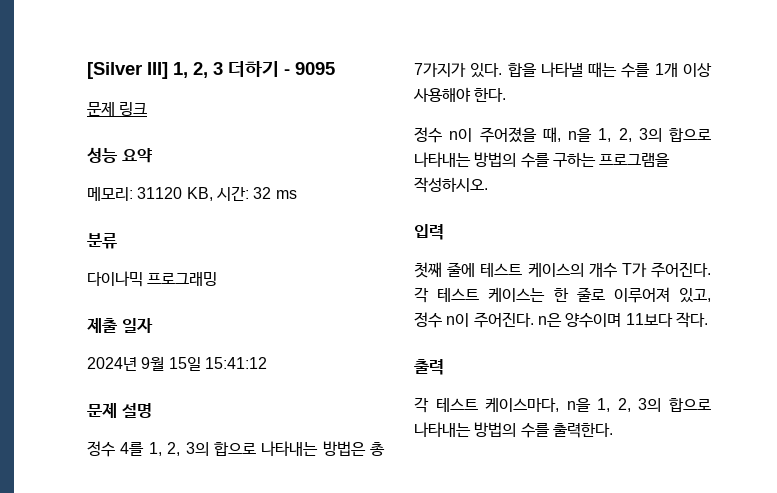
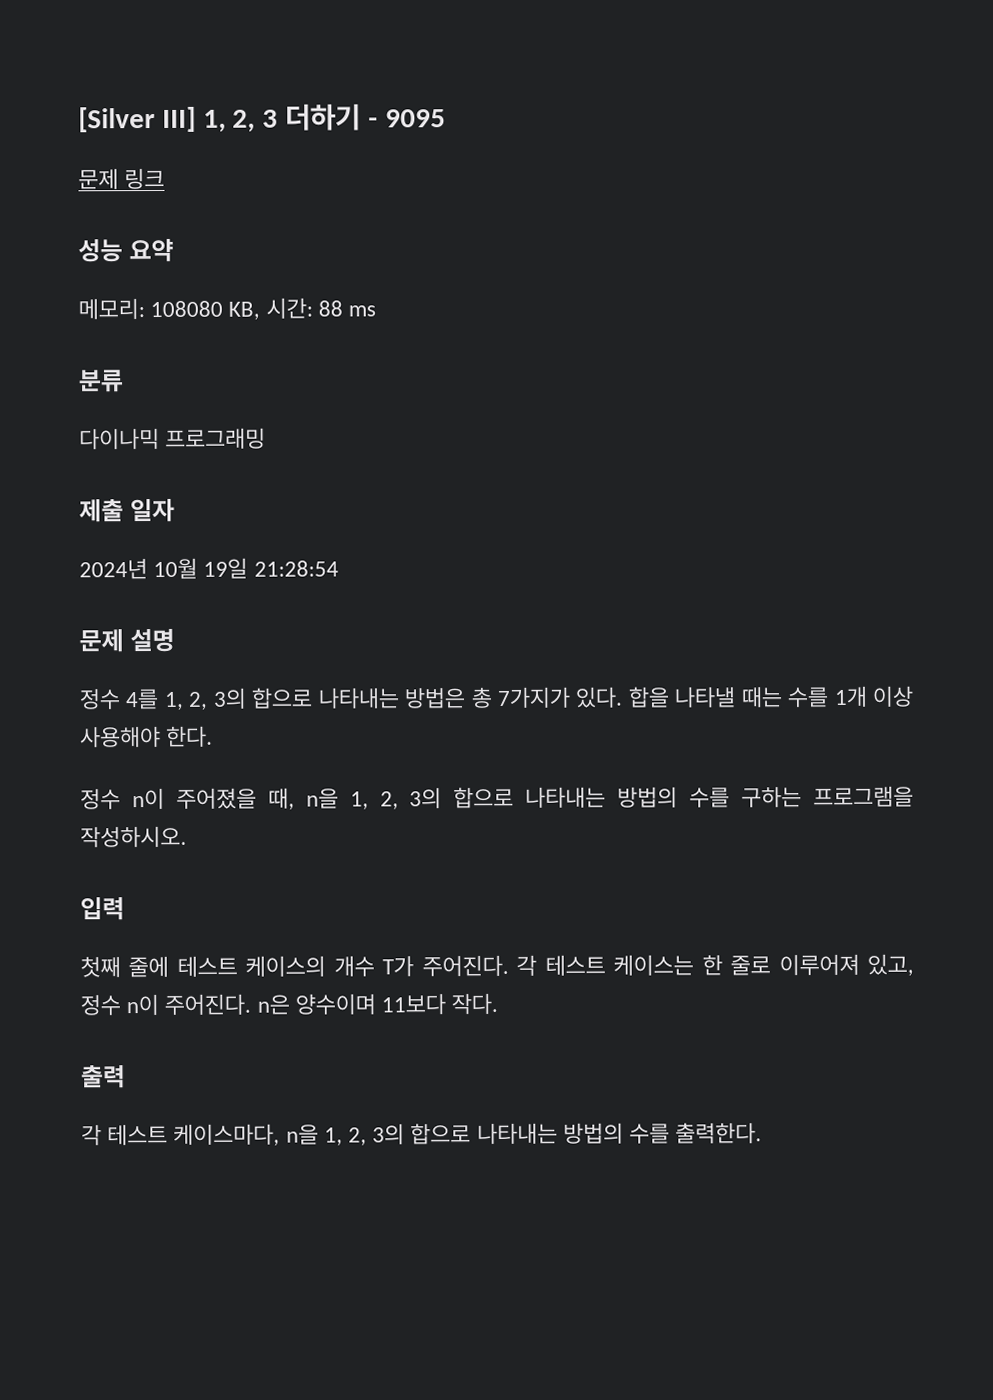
- 메모리: 31120 KB, 시간: 32 ms
+ 메모리: 108080 KB, 시간: 88 ms
- 2024년 9월 15일 15:41:12
+ 2024년 10월 19일 21:28:54

